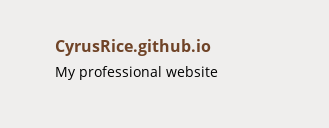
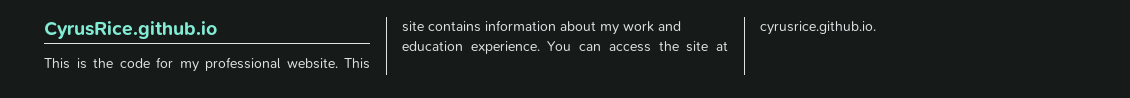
- My professional website
+ This is the code for my professional website. This site contains information about my work and education experience. You can access the site at cyrusrice.github.io.

